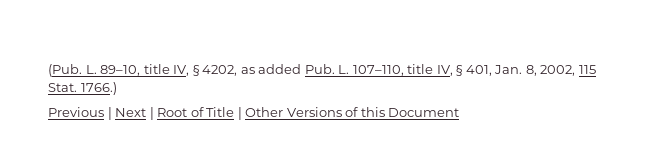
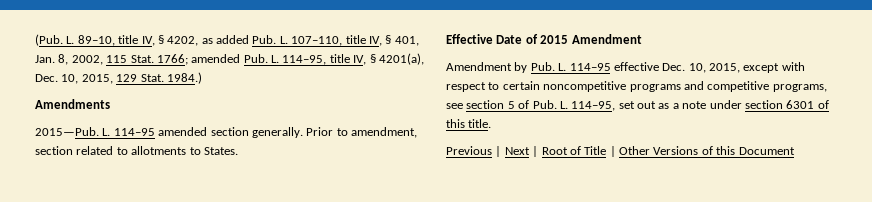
- 1766.)
+ 1766; amended Pub. L. 114–95, title IV, § 4201(a), Dec. 10, 2015, 129 Stat. 1984.)
+ Amendments
+ 2015—Pub. L. 114–95 amended section generally. Prior to amendment, section related to allotments to States.
+ Effective Date of 2015 Amendment
+ Amendment by Pub. L. 114–95 effective Dec. 10, 2015, except with respect to certain noncompetitive programs and competitive programs, see section 5 of Pub. L. 114–95, set out as a note under section 6301 of this title.

